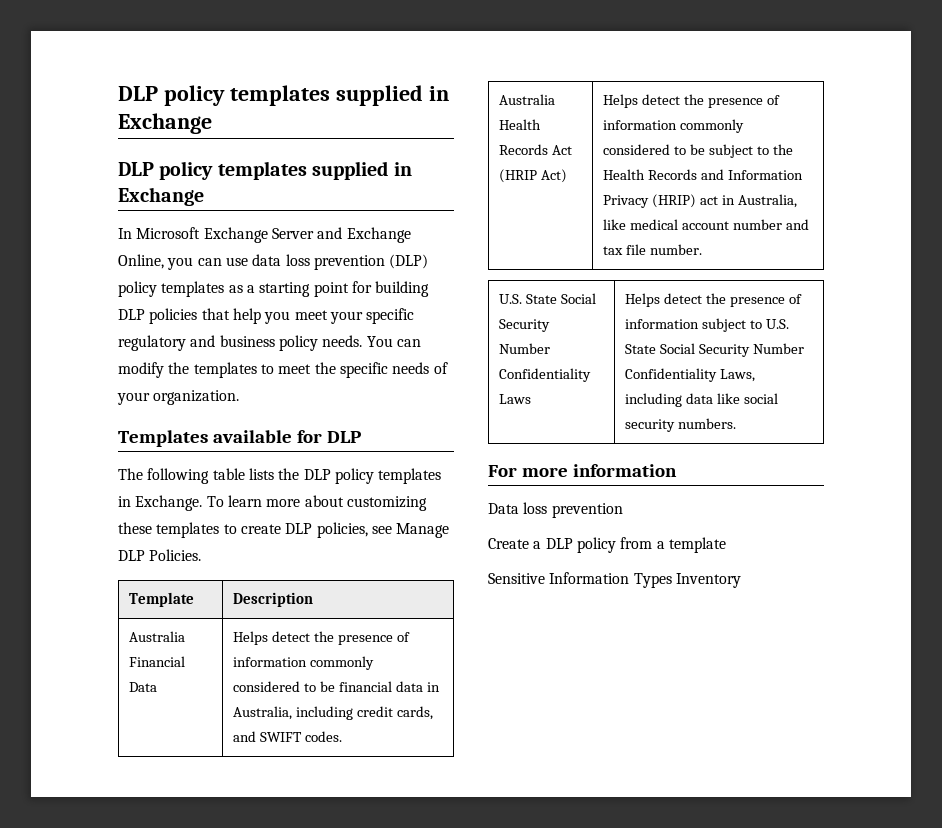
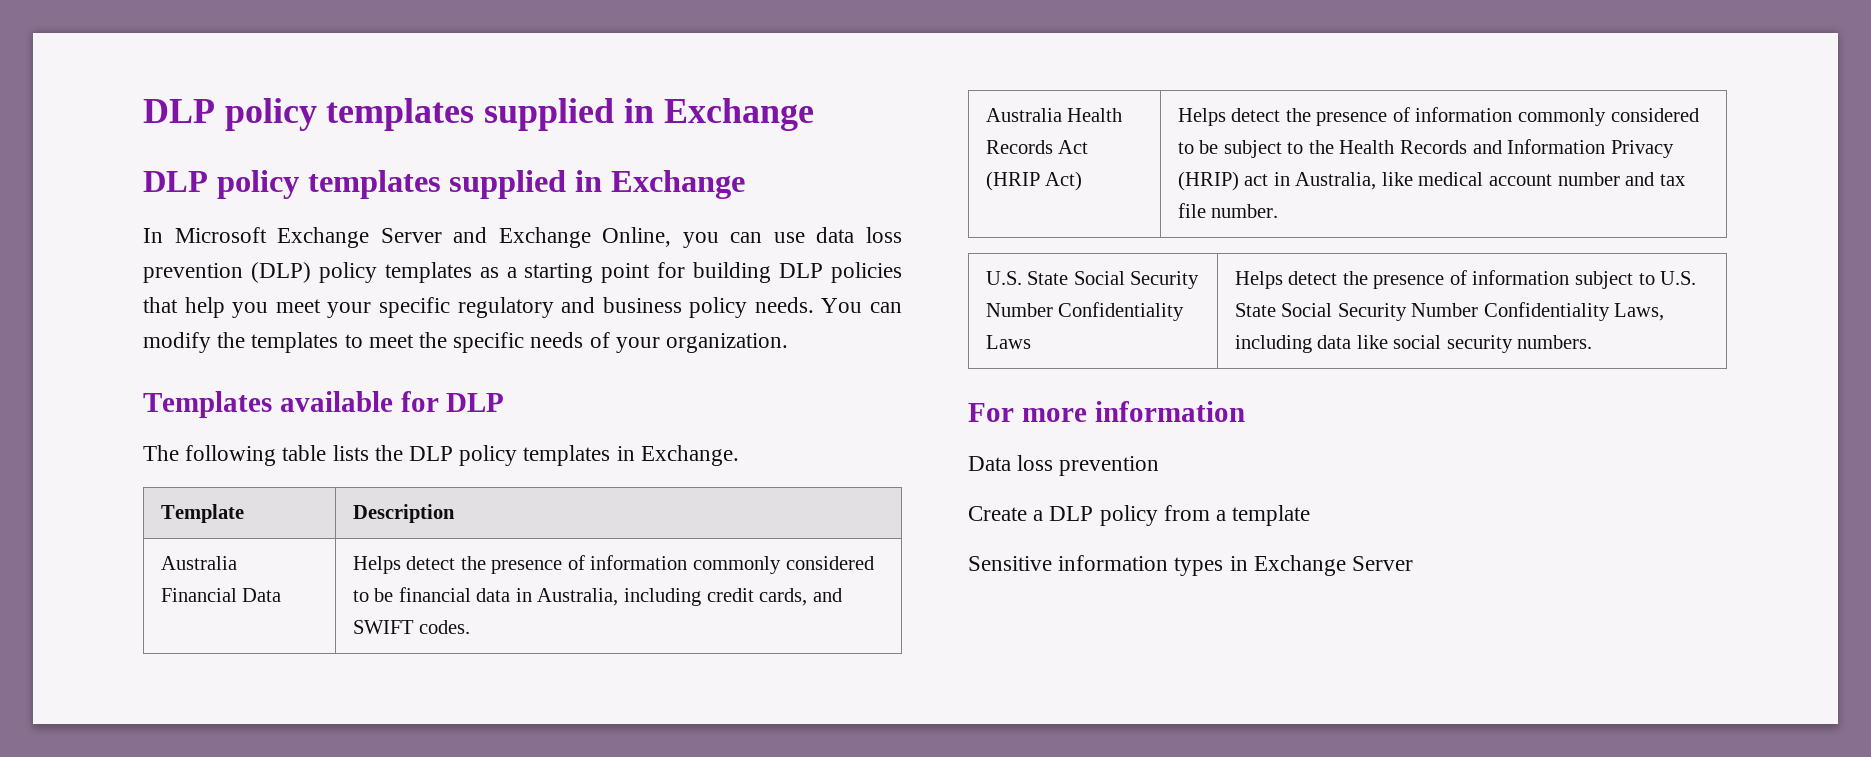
- To learn more about customizing these templates to create DLP policies, see Manage DLP Policies.
- Sensitive Information Types Inventory
+ Sensitive information types in Exchange Server

